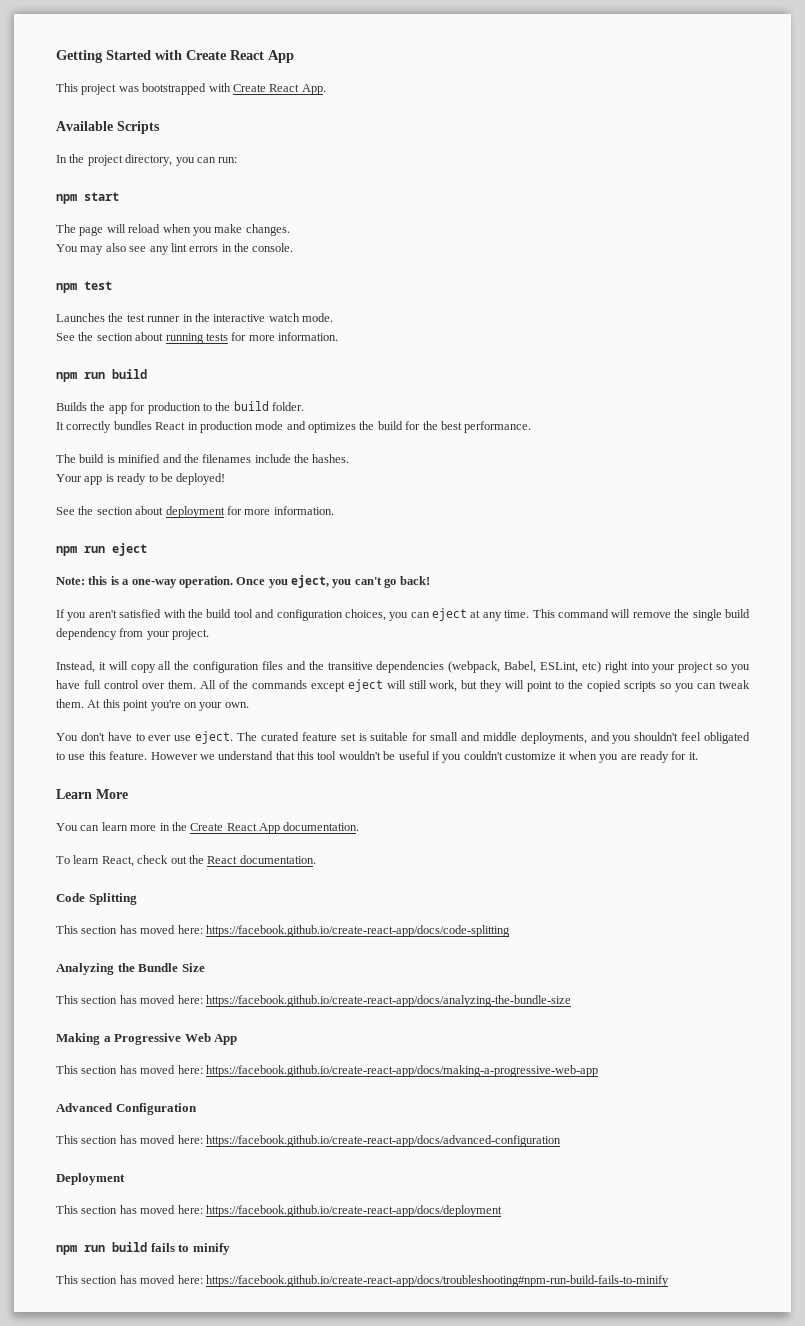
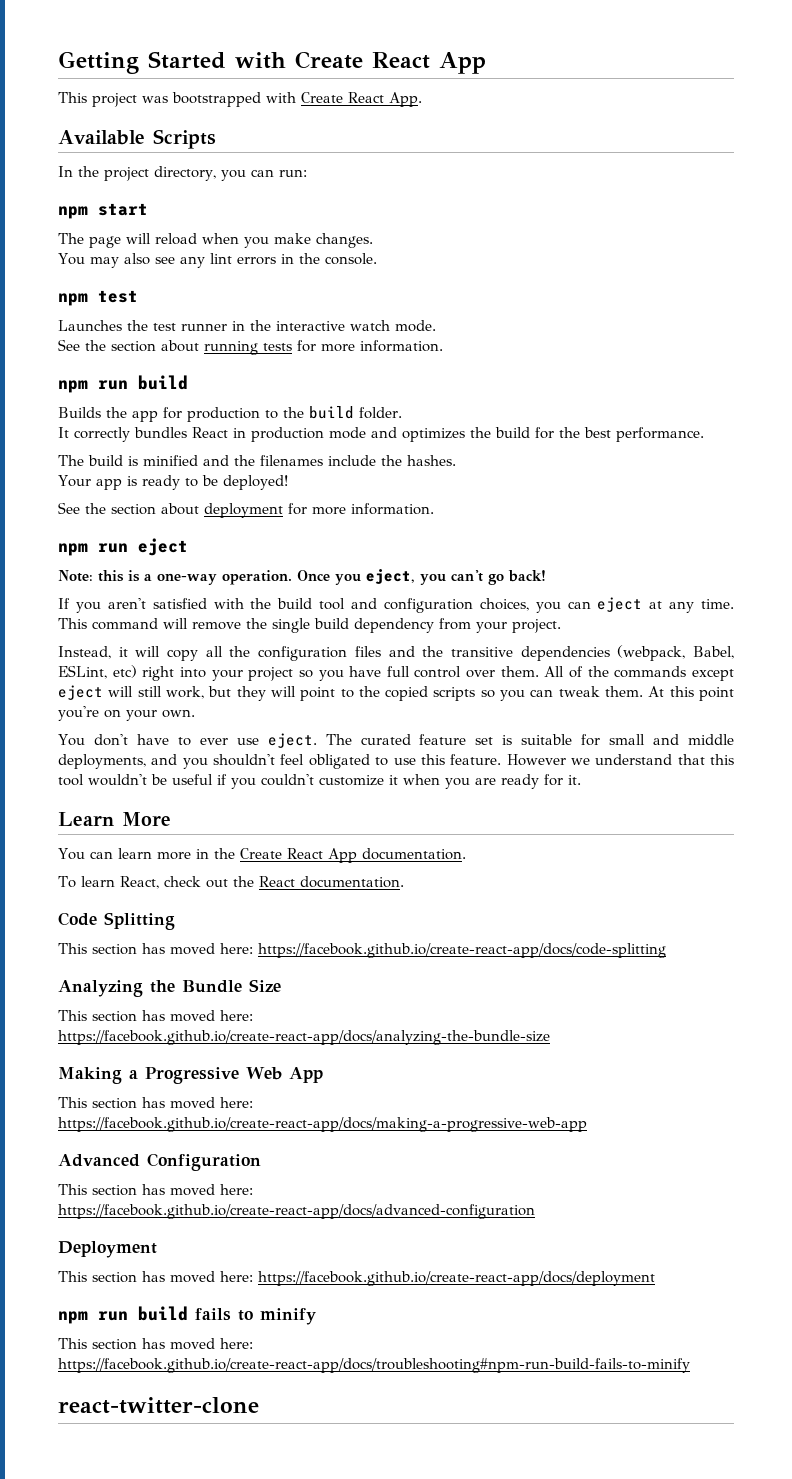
+ react-twitter-clone

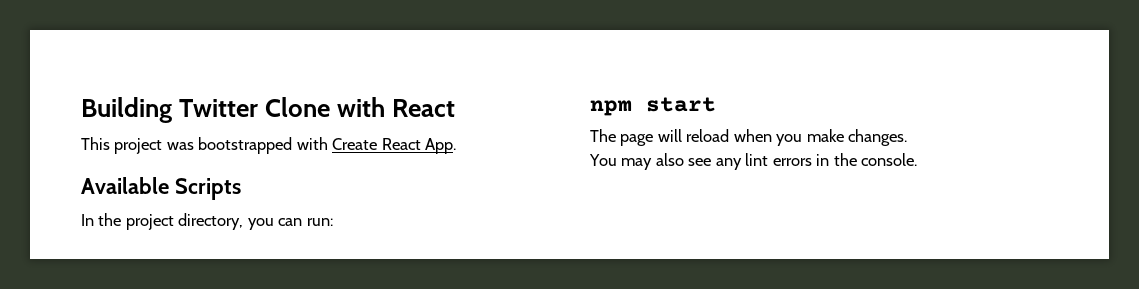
- Getting Started with Create React App
+ Building Twitter Clone with React
- npm test
- Launches the test runner in the interactive watch mode.
- See the section about running tests for more information.
- npm run build
- Builds the app for production to the build folder.
- It correctly bundles React in production mode and optimizes the build for the best performance.
- The build is minified and the filenames include the hashes.
- Your app is ready to be deployed!
- See the section about deployment for more information.
- npm run eject
- Note: this is a one-way operation. Once you eject, you can't go back!
- If you aren't satisfied with the build tool and configuration choices, you can eject at any time. This command will remove the single build dependency from your project.
- Instead, it will copy all the configuration files and the transitive dependencies (webpack, Babel, ESLint, etc) right into your project so you have full control over them. All of the commands except eject will still work, but they will point to the copied scripts so you can tweak them. At this point you're on your own.
- You don't have to ever use eject. The curated feature set is suitable for small and middle deployments, and you shouldn't feel obligated to use this feature. However we understand that this tool wouldn't be useful if you couldn't customize it when you are ready for it.
- Learn More
- You can learn more in the Create React App documentation.
- To learn React, check out the React documentation.
- Code Splitting
- This section has moved here: https://facebook.github.io/create-react-app/docs/code-splitting
- Analyzing the Bundle Size
- This section has moved here: https://facebook.github.io/create-react-app/docs/analyzing-the-bundle-size
- Making a Progressive Web App
- This section has moved here: https://facebook.github.io/create-react-app/docs/making-a-progressive-web-app
- Advanced Configuration
- This section has moved here: https://facebook.github.io/create-react-app/docs/advanced-configuration
- Deployment
- This section has moved here: https://facebook.github.io/create-react-app/docs/deployment
- npm run build fails to minify
- This section has moved here: https://facebook.github.io/create-react-app/docs/troubleshooting#npm-run-build-fails-to-minify
- react-twitter-clone

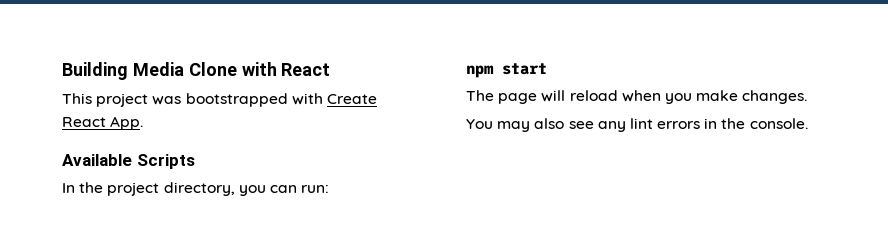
- Building Twitter Clone with React
+ Building Media Clone with React

